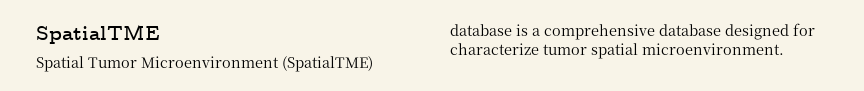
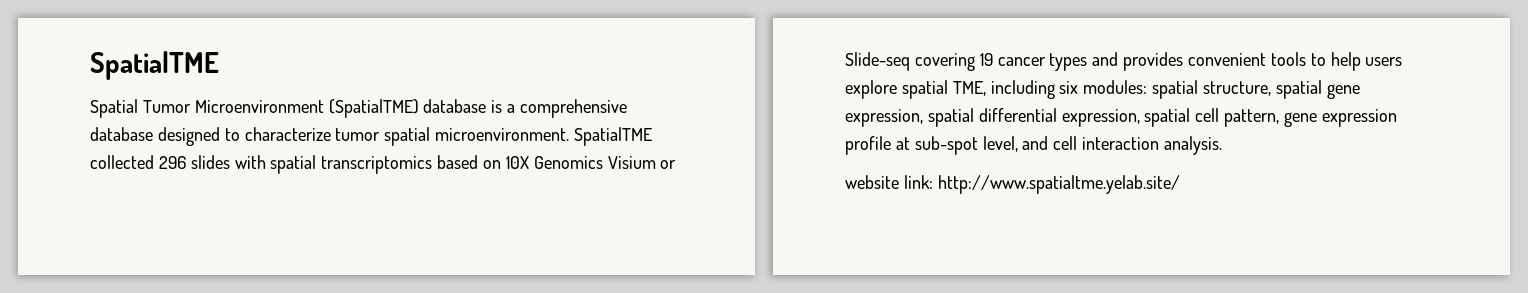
- Spatial Tumor Microenvironment (SpatialTME) database is a comprehensive database designed for characterize tumor spatial microenvironment.
+ Spatial Tumor Microenvironment (SpatialTME) database is a comprehensive database designed to characterize tumor spatial microenvironment.
+ SpatialTME collected 296 slides with spatial transcriptomics based on 10X Genomics Visium or Slide-seq covering 19 cancer types and provides convenient tools to help users explore spatial TME, including six modules: spatial structure, spatial gene expression, spatial differential expression, spatial cell pattern, gene expression profile at sub-spot level, and cell interaction analysis.
+ website link: http://www.spatialtme.yelab.site/

